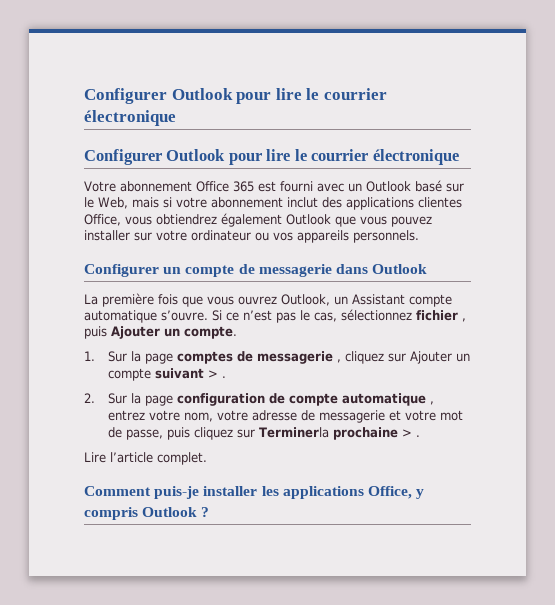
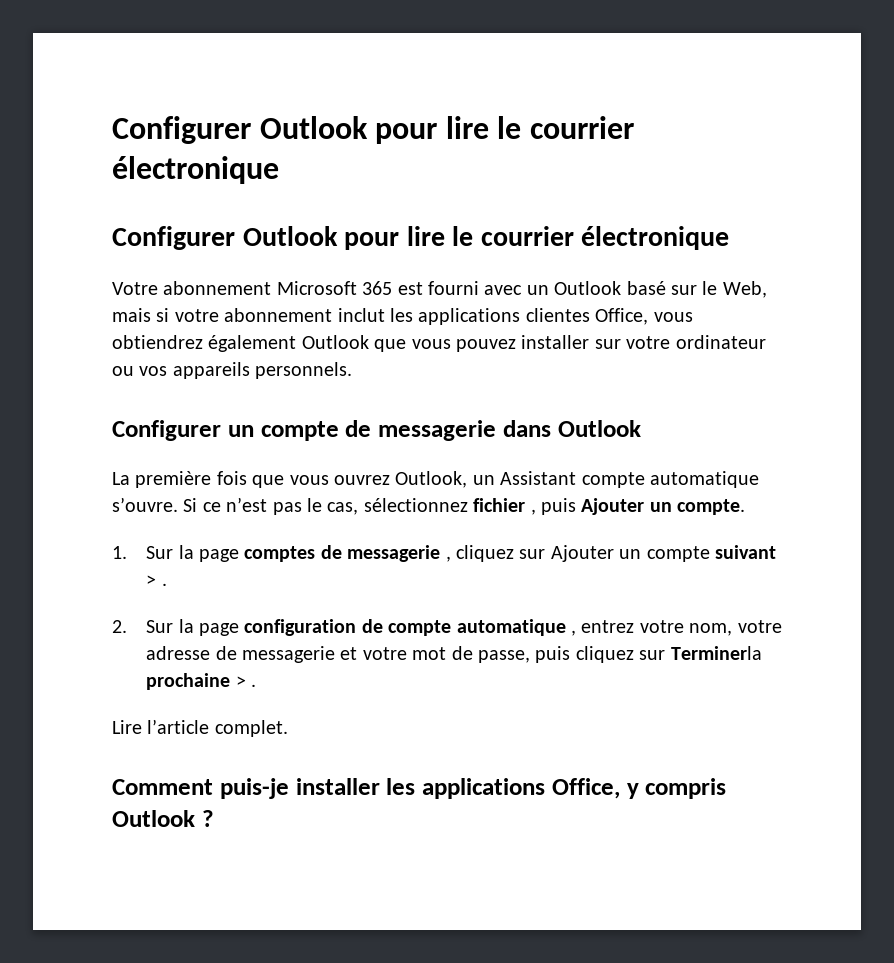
- Votre abonnement Office 365 est fourni avec un Outlook basé sur le Web, mais si votre abonnement inclut des applications clientes Office, vous obtiendrez également Outlook que vous pouvez installer sur votre ordinateur ou vos appareils personnels.
+ Votre abonnement Microsoft 365 est fourni avec un Outlook basé sur le Web, mais si votre abonnement inclut les applications clientes Office, vous obtiendrez également Outlook que vous pouvez installer sur votre ordinateur ou vos appareils personnels.

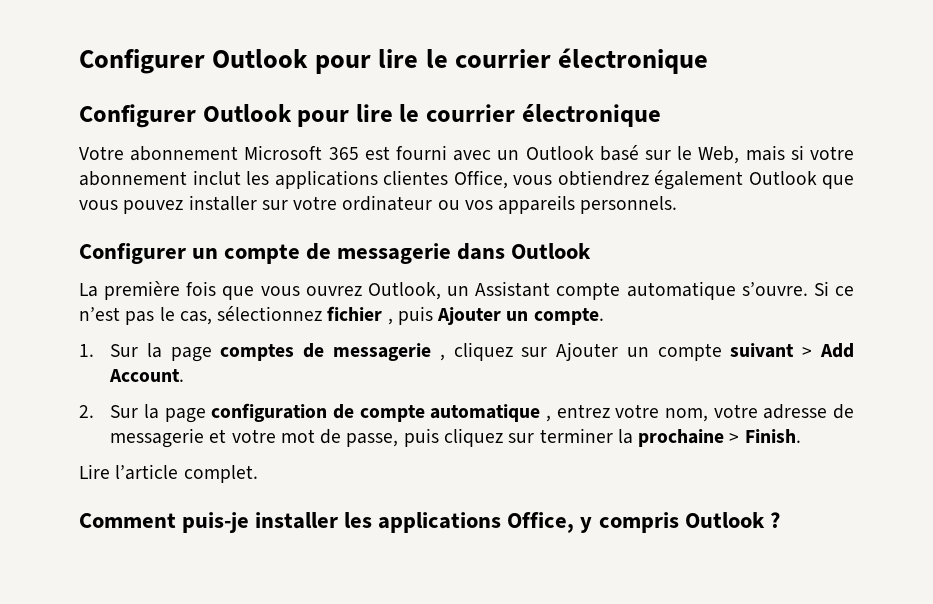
- 1. Sur la page comptes de messagerie , cliquez sur Ajouter un compte suivant > .
+ 1. Sur la page comptes de messagerie , cliquez sur Ajouter un compte suivant > Add Account.
- 2. Sur la page configuration de compte automatique , entrez votre nom, votre adresse de messagerie et votre mot de passe, puis cliquez sur Terminerla prochaine > .
+ 2. Sur la page configuration de compte automatique , entrez votre nom, votre adresse de messagerie et votre mot de passe, puis cliquez sur terminer la prochaine > Finish.

